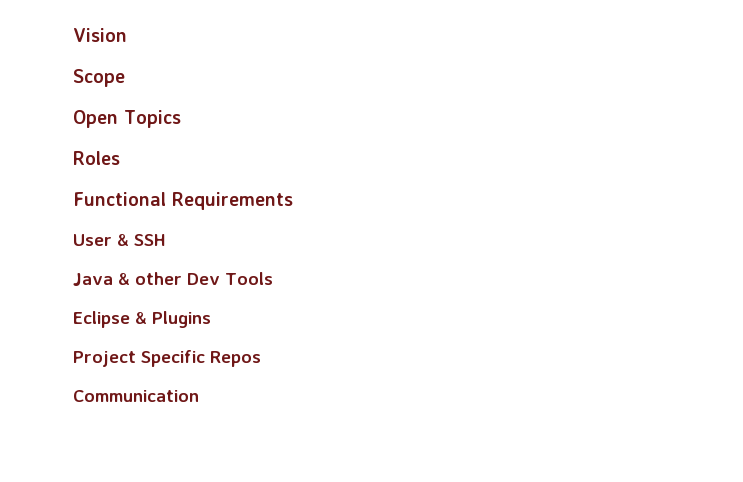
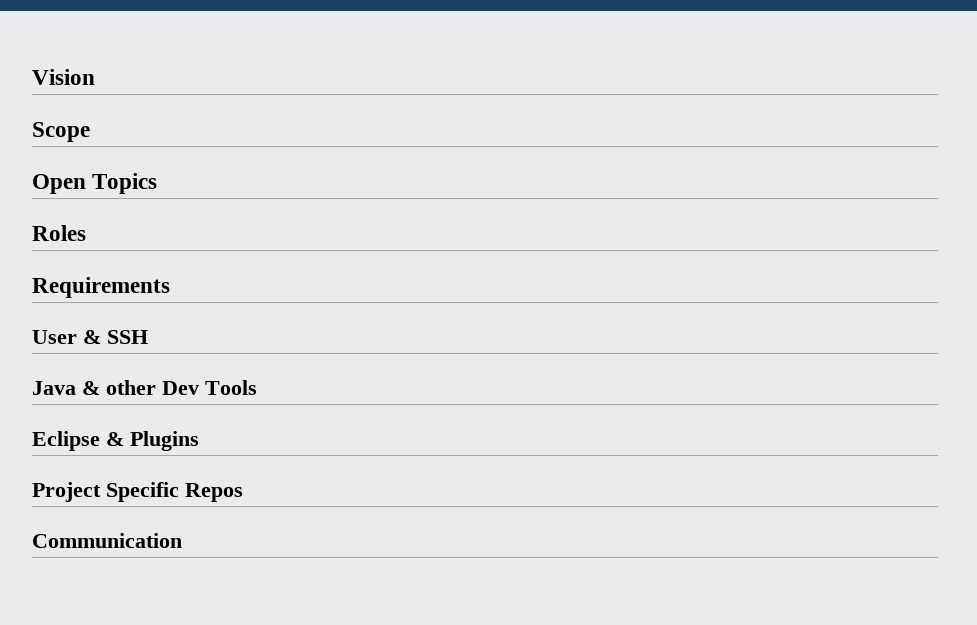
- Functional Requirements
+ Requirements

